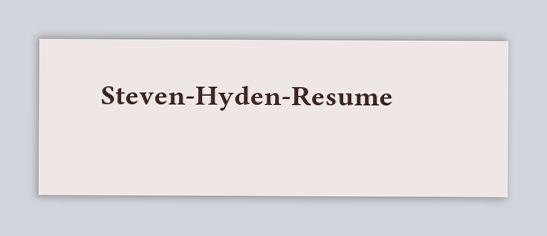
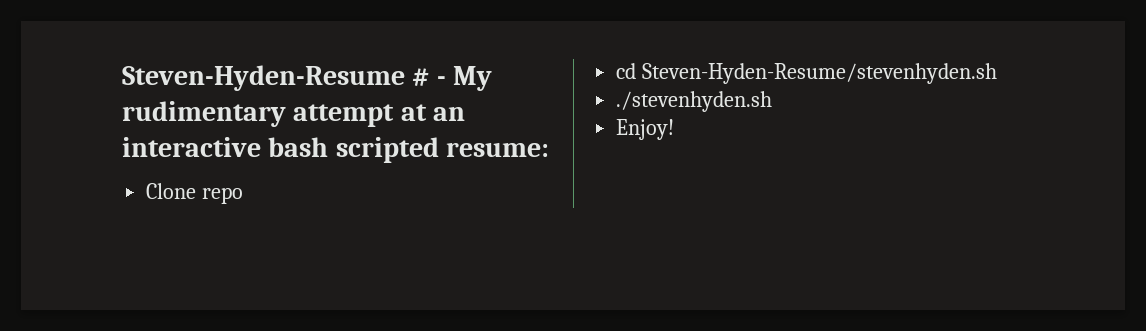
- Steven-Hyden-Resume
+ Steven-Hyden-Resume # - My rudimentary attempt at an interactive bash scripted resume:
+ Clone repo
+ cd Steven-Hyden-Resume/stevenhyden.sh
+ ./stevenhyden.sh
+ Enjoy!

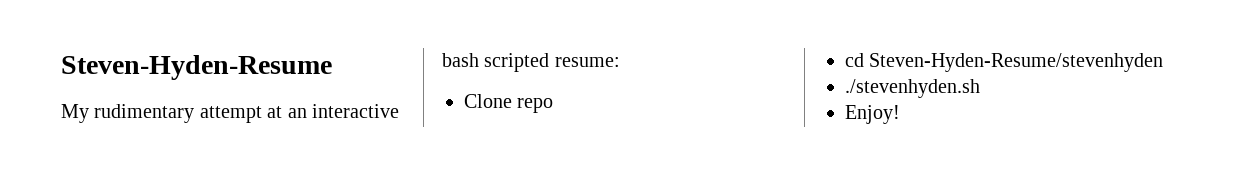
- Steven-Hyden-Resume # - My rudimentary attempt at an interactive bash scripted resume:
+ Steven-Hyden-Resume
+ My rudimentary attempt at an interactive bash scripted resume:
- cd Steven-Hyden-Resume/stevenhyden.sh
+ cd Steven-Hyden-Resume/stevenhyden

